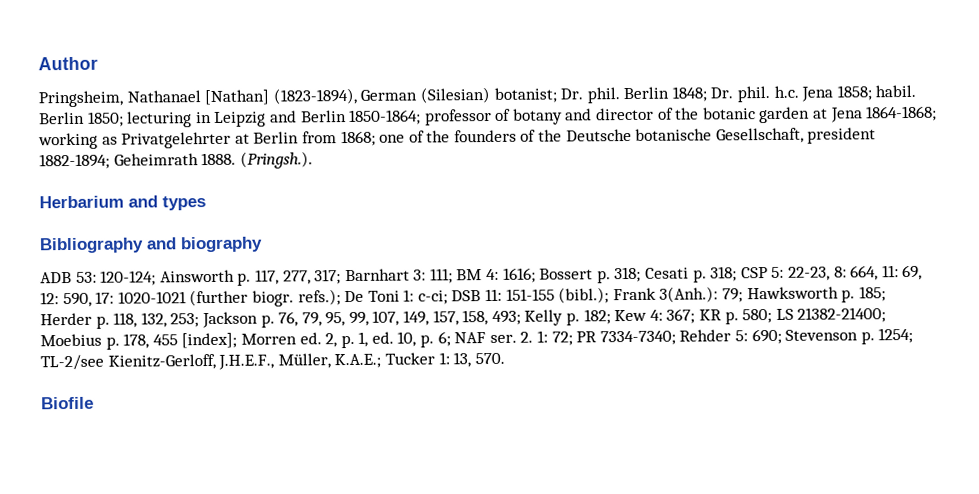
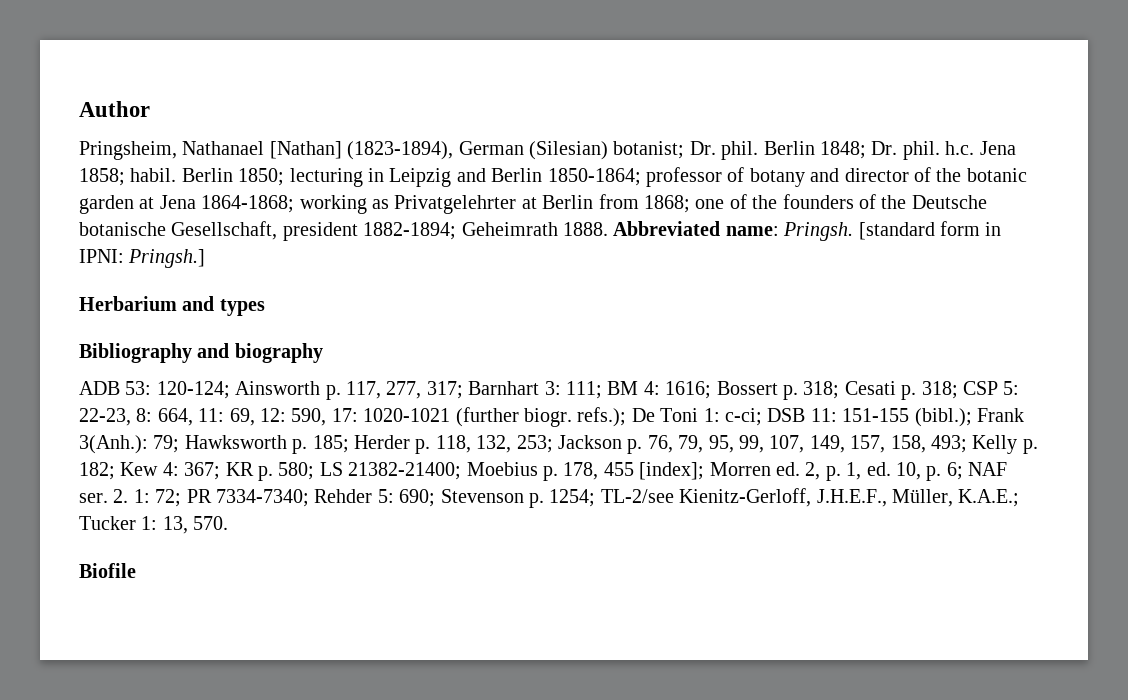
- (Pringsh.).
+ Abbreviated name: Pringsh. [standard form in IPNI: Pringsh.]

